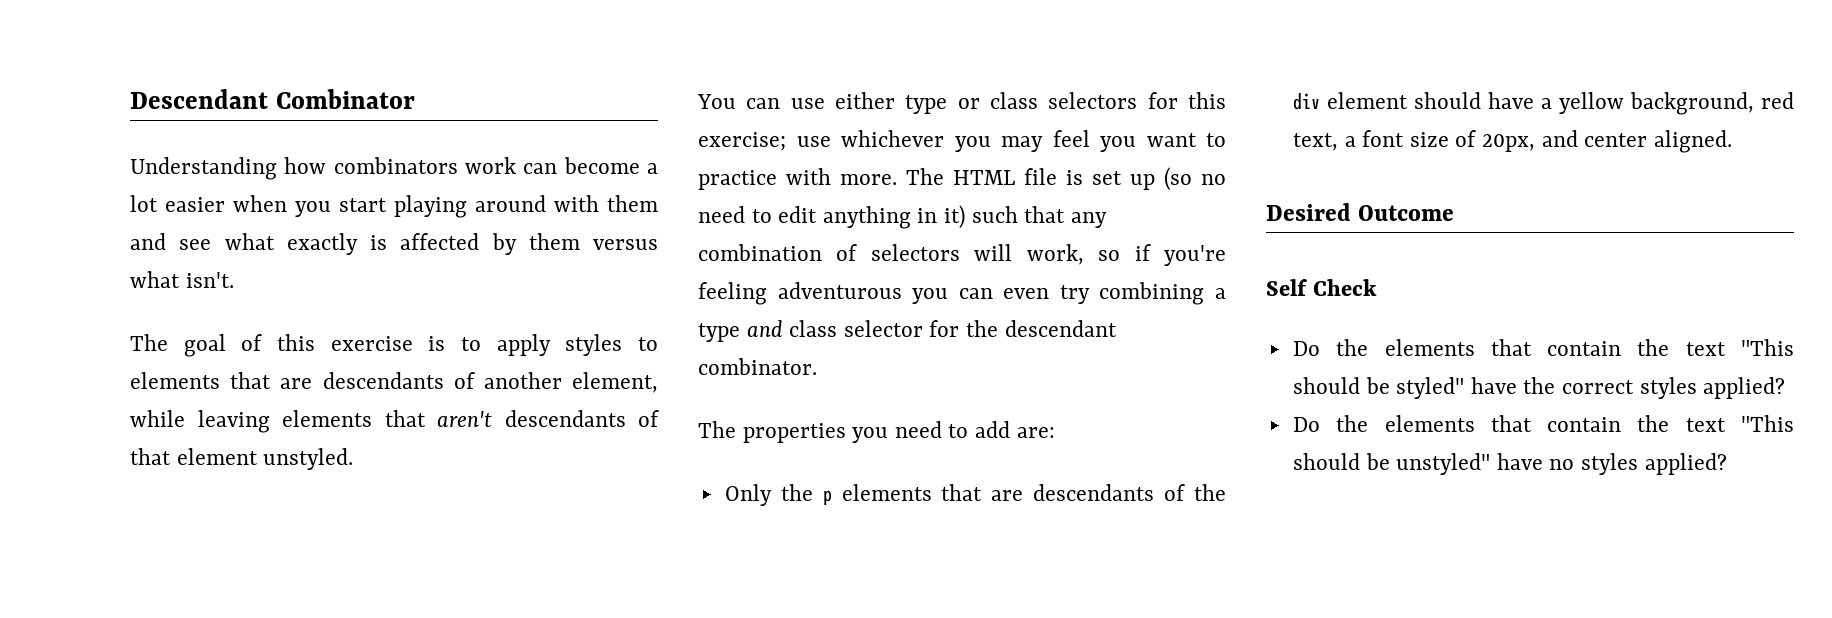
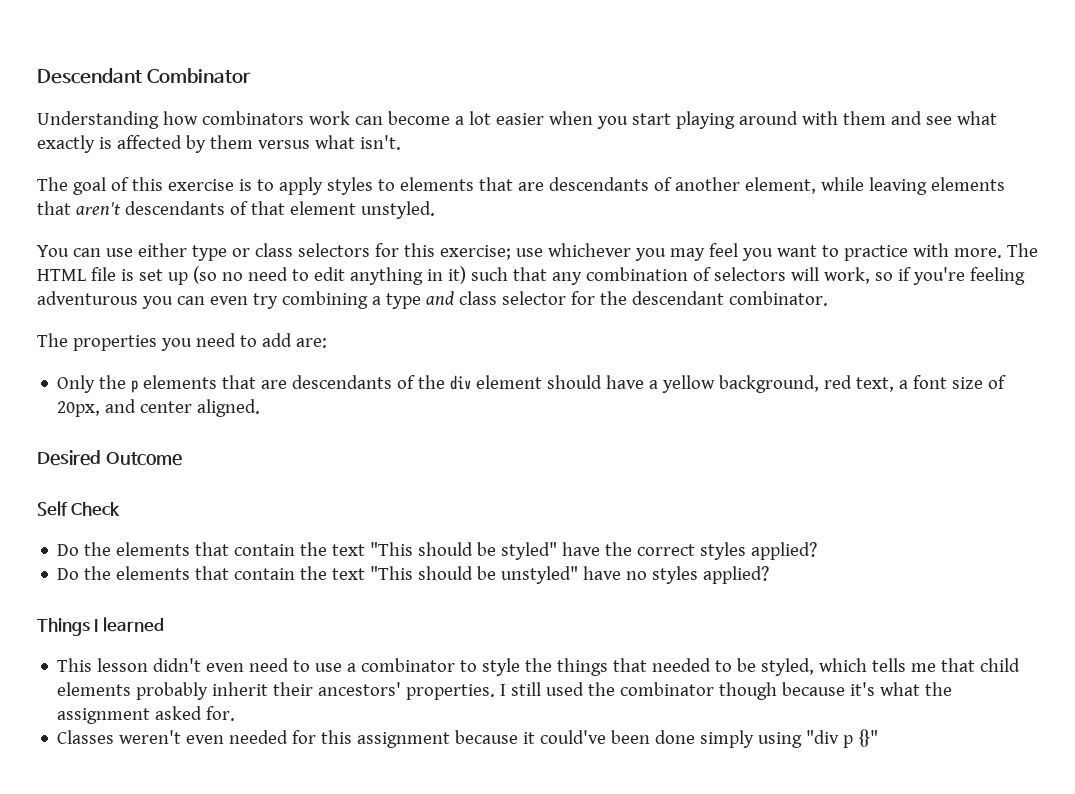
+ Things I learned
+ This lesson didn't even need to use a combinator to style the things that needed to be styled, which tells me that child elements probably inherit their ancestors' properties. I still used the combinator though because it's what the assignment asked for.
+ Classes weren't even needed for this assignment because it could've been done simply using "div p {}"

